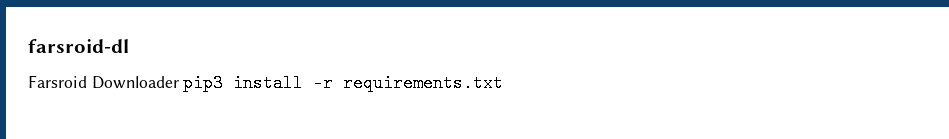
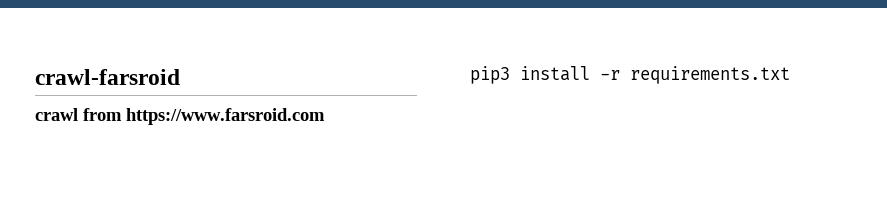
- farsroid-dl
- Farsroid Downloader pip3 install -r requirements.txt
+ crawl-farsroid
+ crawl from https://www.farsroid.com
+ pip3 install -r requirements.txt

